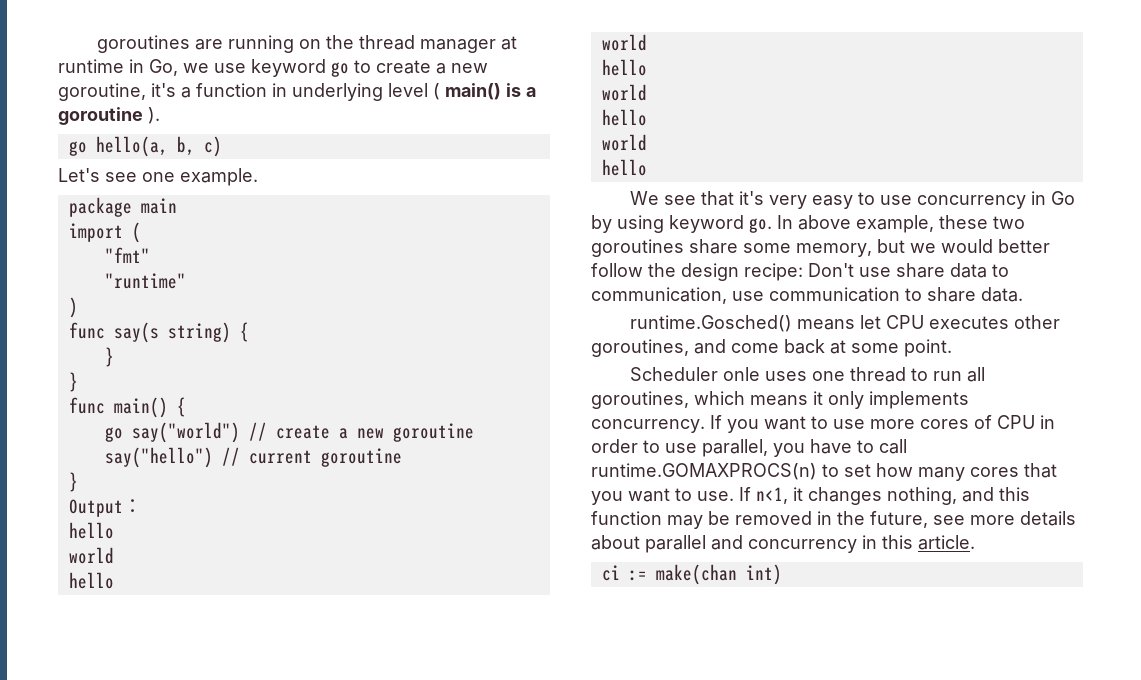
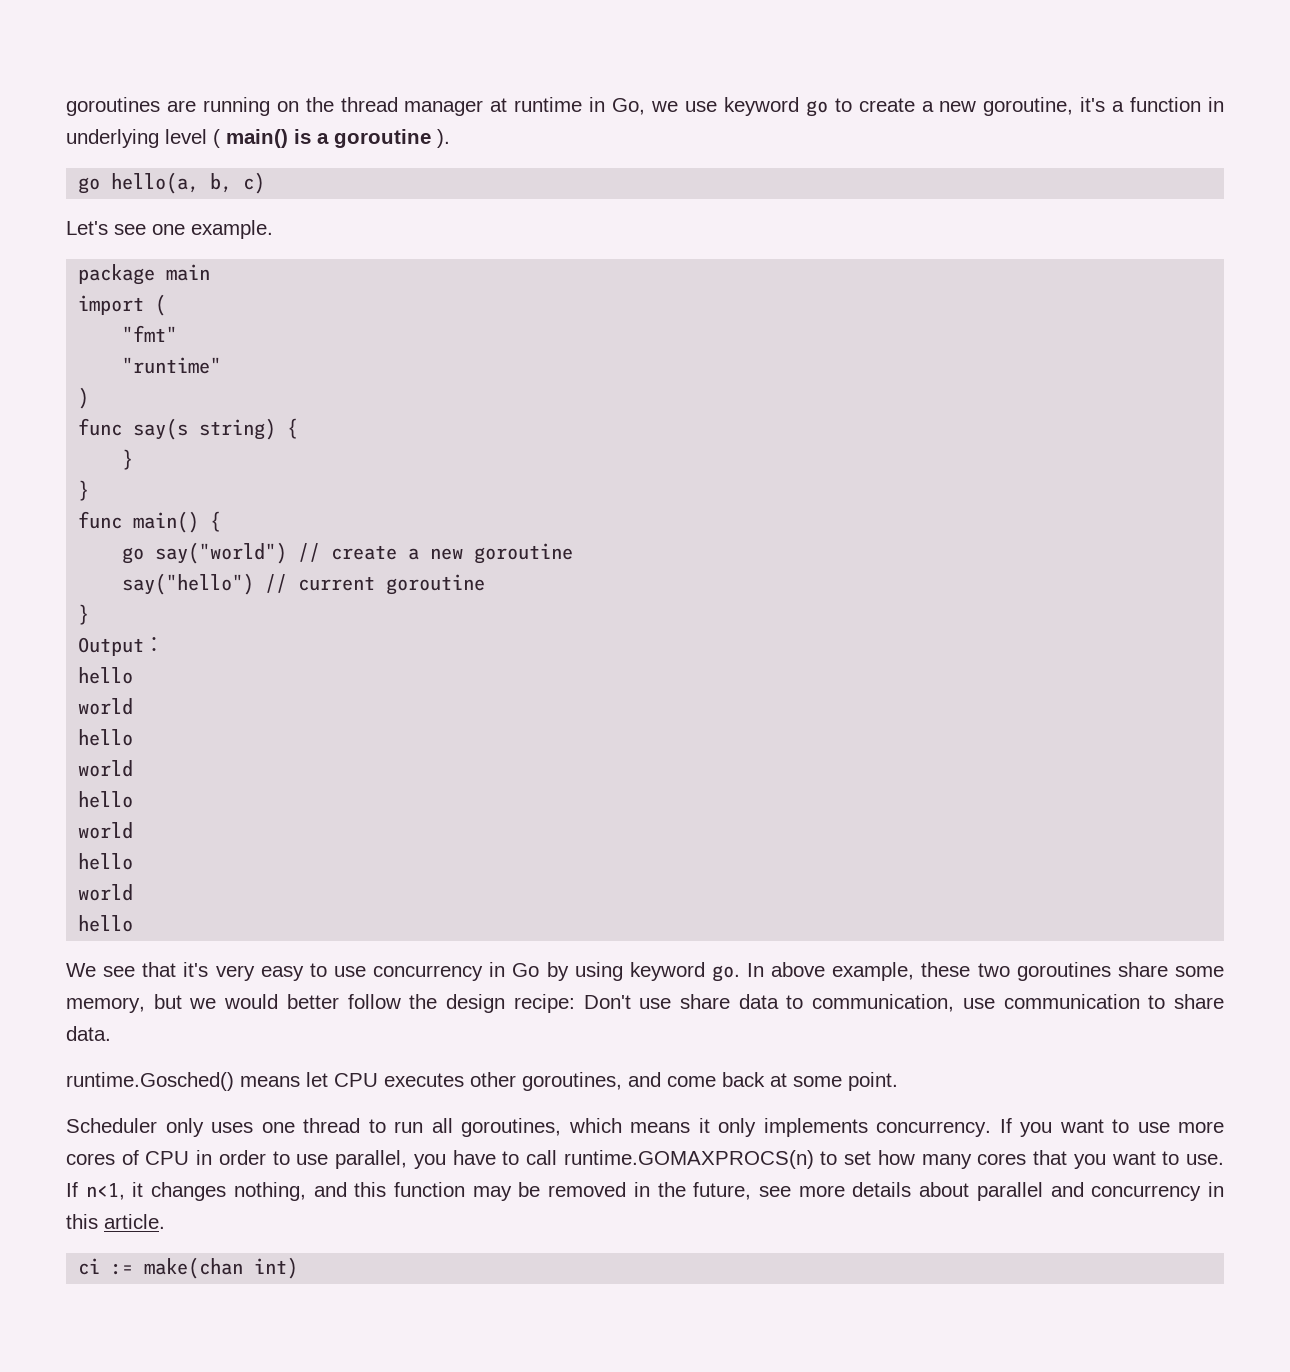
- Scheduler onle uses one thread to run all goroutines, which means it only implements concurrency.
+ Scheduler only uses one thread to run all goroutines, which means it only implements concurrency.

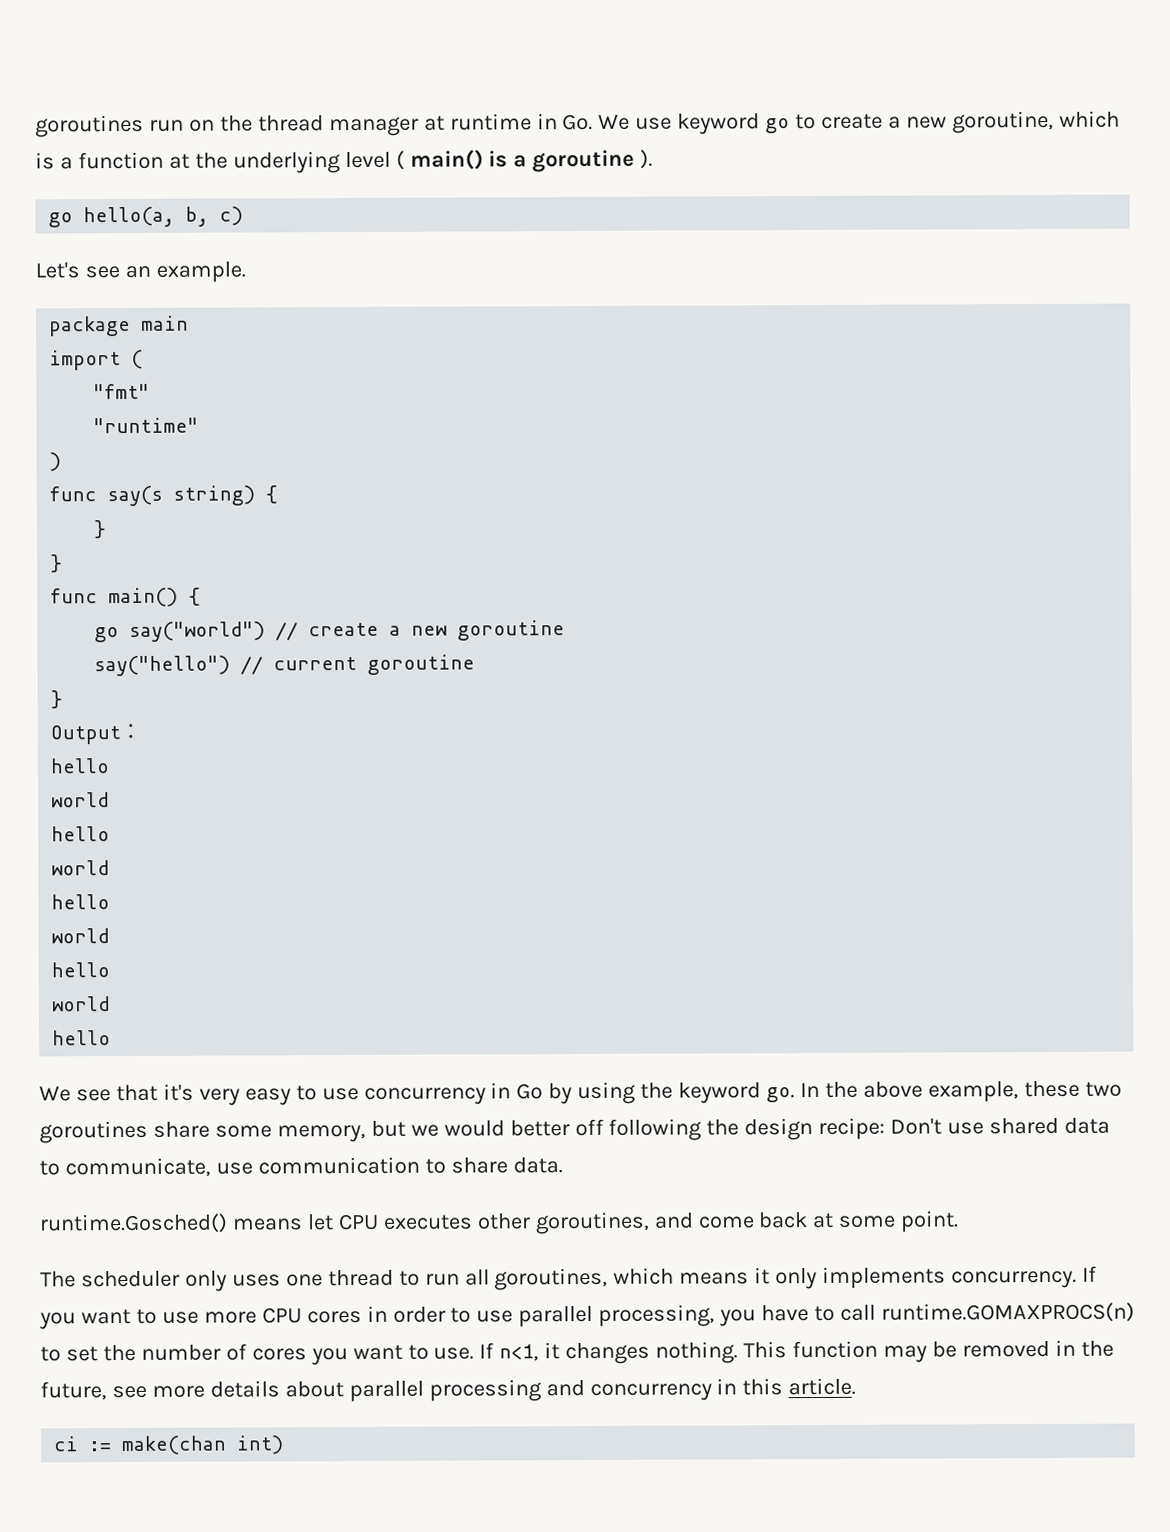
- goroutines are running on the thread manager at runtime in Go, we use keyword go to create a new goroutine, it's a function in underlying level ( main() is a goroutine ).
+ goroutines run on the thread manager at runtime in Go. We use keyword go to create a new goroutine, which is a function at the underlying level ( main() is a goroutine ).
- Let's see one example.
+ Let's see an example.
- We see that it's very easy to use concurrency in Go by using keyword go.
+ We see that it's very easy to use concurrency in Go by using the keyword go.
- In above example, these two goroutines share some memory, but we would better follow the design recipe: Don't use share data to communication, use communication to share data.
+ In the above example, these two goroutines share some memory, but we would better off following the design recipe: Don't use shared data to communicate, use communication to share data.
- Scheduler only uses one thread to run all goroutines, which means it only implements concurrency.
+ The scheduler only uses one thread to run all goroutines, which means it only implements concurrency.
- If you want to use more cores of CPU in order to use parallel, you have to call runtime.GOMAXPROCS(n) to set how many cores that you want to use.
+ If you want to use more CPU cores in order to use parallel processing, you have to call runtime.GOMAXPROCS(n) to set the number of cores you want to use.
- If n<1, it changes nothing, and this function may be removed in the future, see more details about parallel and concurrency in this article.
+ If n<1, it changes nothing. This function may be removed in the future, see more details about parallel processing and concurrency in this article.

